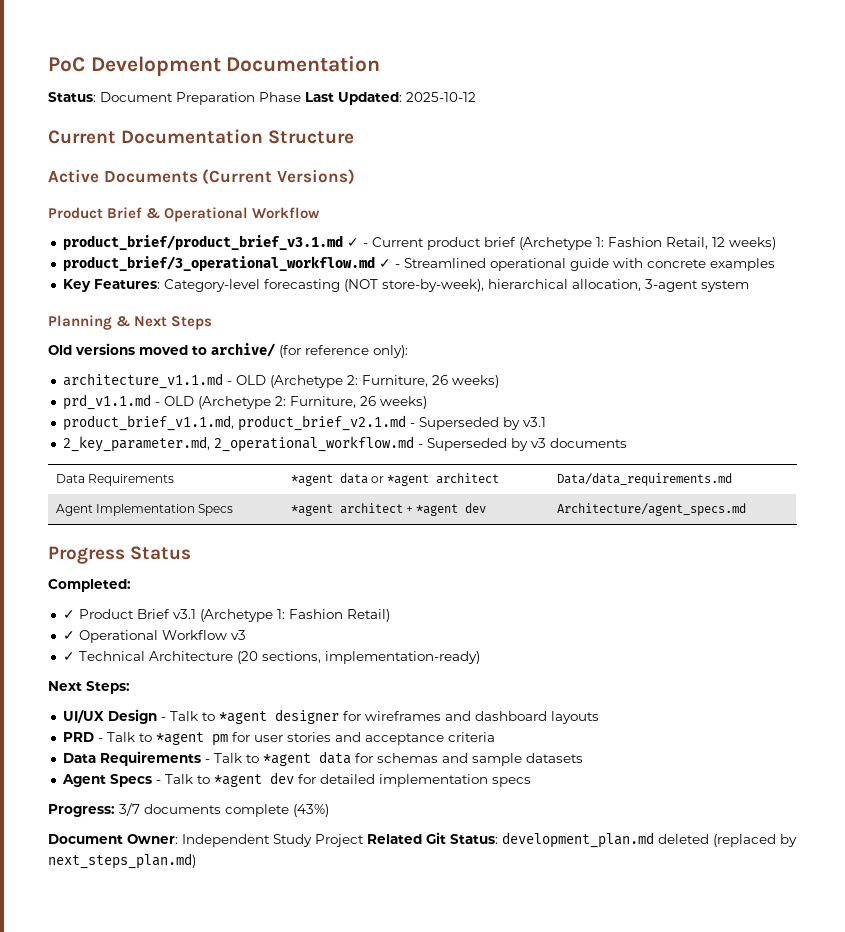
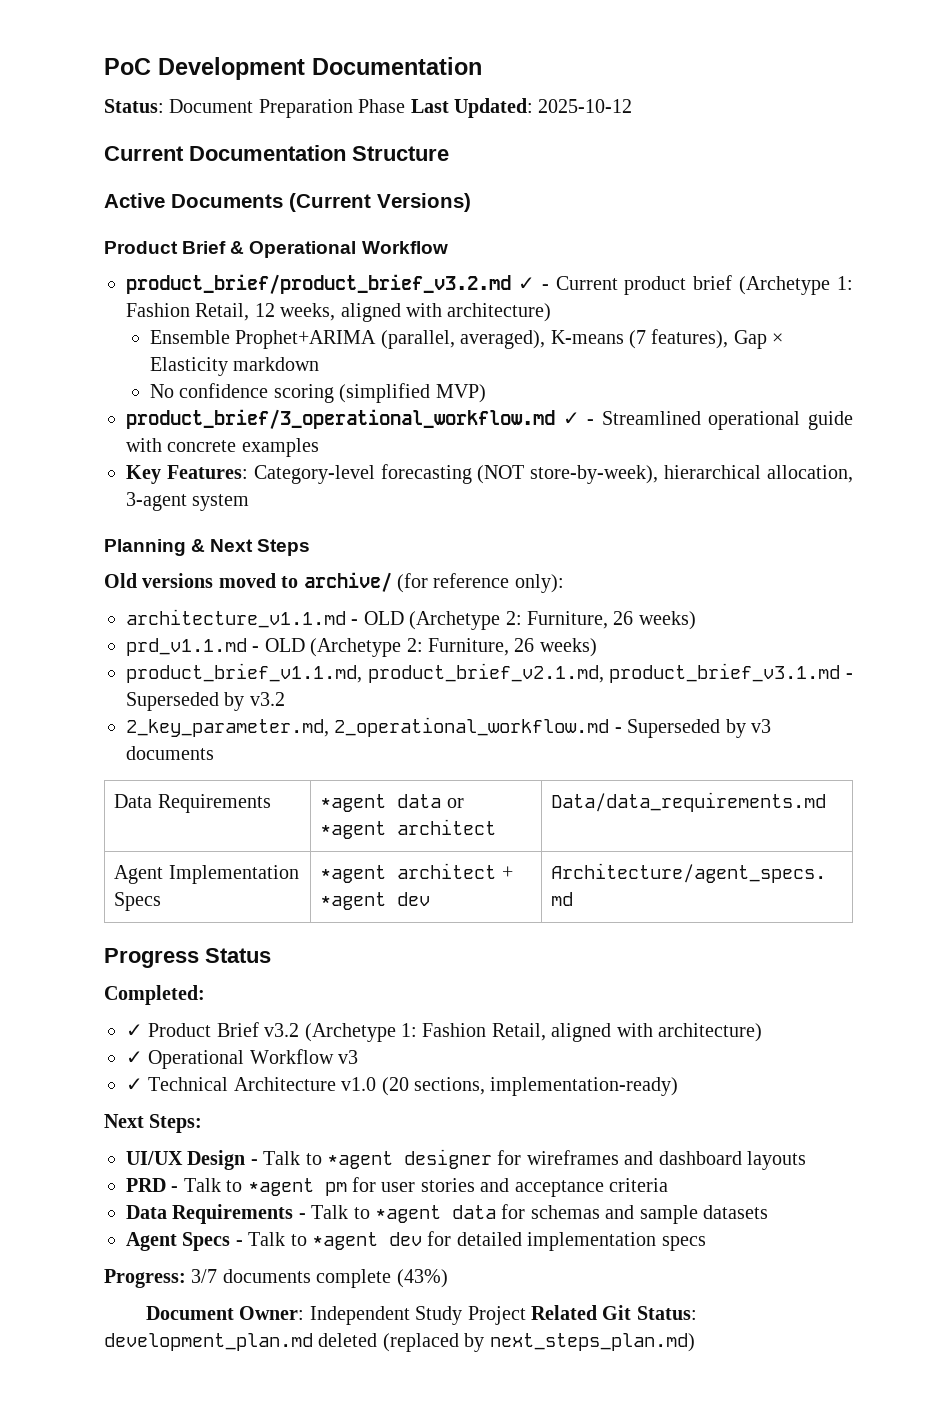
- product_brief/product_brief_v3.1.md ✓ - Current product brief (Archetype 1: Fashion Retail, 12 weeks)
+ product_brief/product_brief_v3.2.md ✓ - Current product brief (Archetype 1: Fashion Retail, 12 weeks, aligned with architecture)
+ Ensemble Prophet+ARIMA (parallel, averaged), K-means (7 features), Gap × Elasticity markdown
+ No confidence scoring (simplified MVP)
- product_brief_v1.1.md, product_brief_v2.1.md - Superseded by v3.1
+ product_brief_v1.1.md, product_brief_v2.1.md, product_brief_v3.1.md - Superseded by v3.2
- ✓ Product Brief v3.1 (Archetype 1: Fashion Retail)
+ ✓ Product Brief v3.2 (Archetype 1: Fashion Retail, aligned with architecture)
- ✓ Technical Architecture (20 sections, implementation-ready)
+ ✓ Technical Architecture v1.0 (20 sections, implementation-ready)

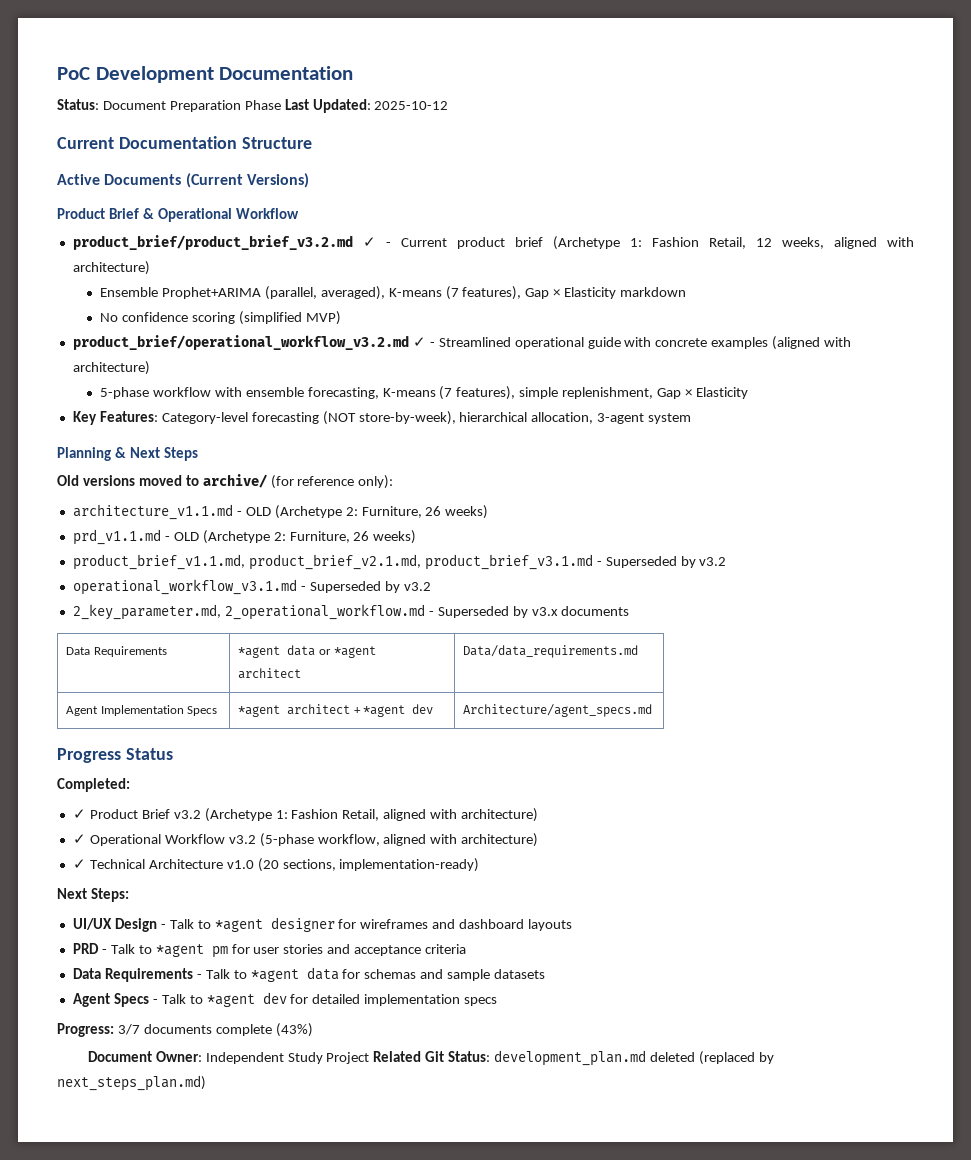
- product_brief/3_operational_workflow.md ✓ - Streamlined operational guide with concrete examples
+ product_brief/operational_workflow_v3.2.md ✓ - Streamlined operational guide with concrete examples (aligned with architecture)
+ 5-phase workflow with ensemble forecasting, K-means (7 features), simple replenishment, Gap × Elasticity
+ operational_workflow_v3.1.md - Superseded by v3.2
- 2_key_parameter.md, 2_operational_workflow.md - Superseded by v3 documents
+ 2_key_parameter.md, 2_operational_workflow.md - Superseded by v3.x documents
- ✓ Operational Workflow v3
+ ✓ Operational Workflow v3.2 (5-phase workflow, aligned with architecture)

